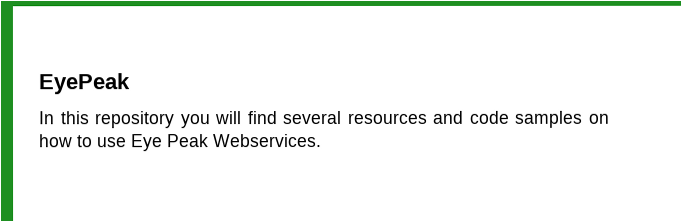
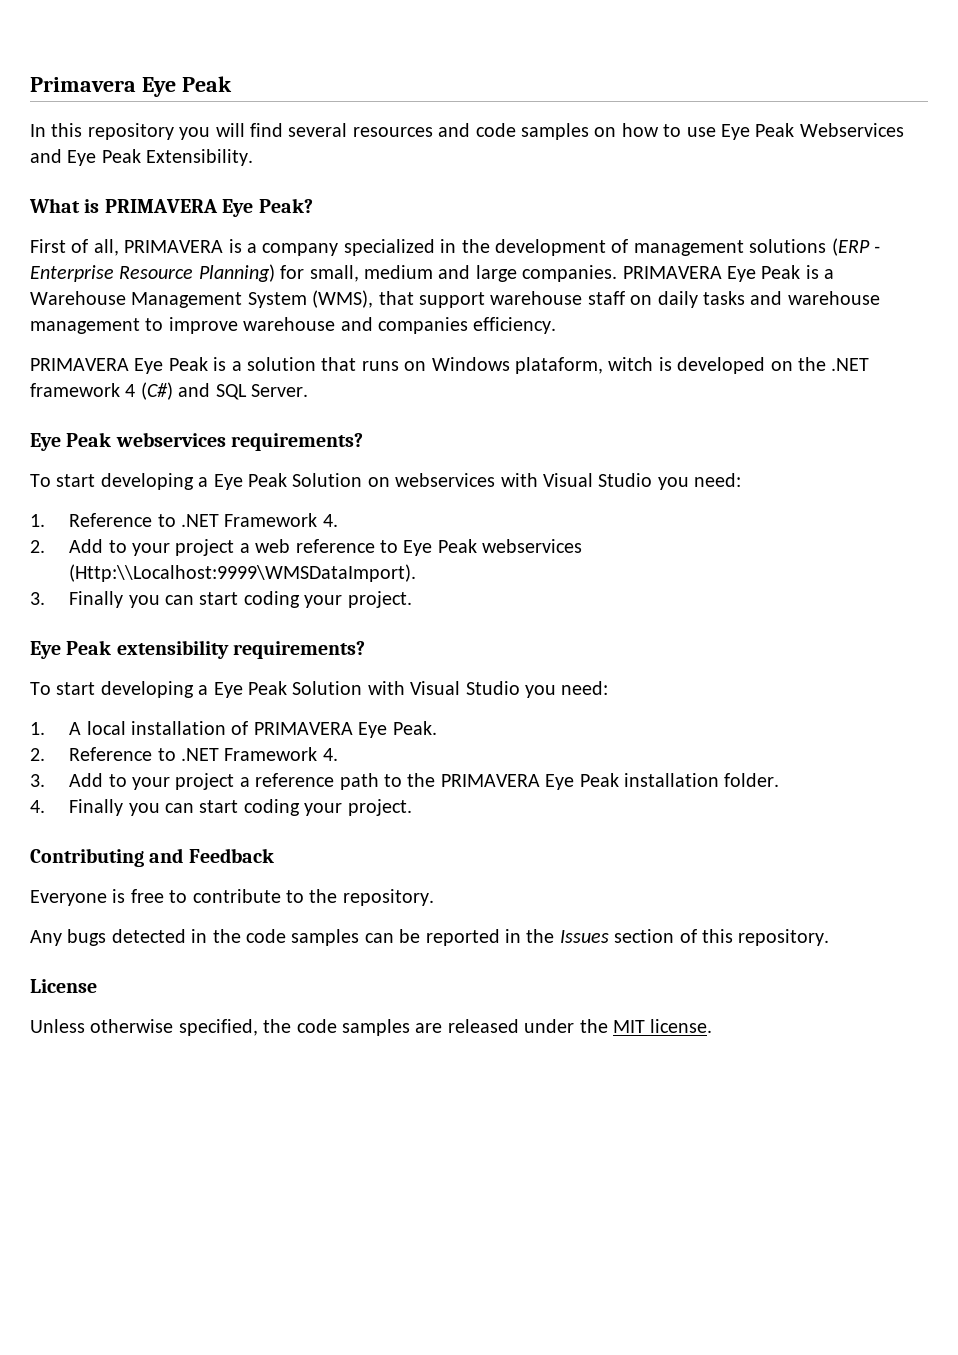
- EyePeak
+ Primavera Eye Peak
- In this repository you will find several resources and code samples on how to use Eye Peak Webservices.
+ In this repository you will find several resources and code samples on how to use Eye Peak Webservices and Eye Peak Extensibility.
+ What is PRIMAVERA Eye Peak?
+ First of all, PRIMAVERA is a company specialized in the development of management solutions (ERP - Enterprise Resource Planning) for small, medium and large companies. PRIMAVERA Eye Peak is a Warehouse Management System (WMS), that support warehouse staff on daily tasks and warehouse management to improve warehouse and companies efficiency.
+ PRIMAVERA Eye Peak is a solution that runs on Windows plataform, witch is developed on the .NET framework 4 (C#) and SQL Server.
+ Eye Peak webservices requirements?
+ To start developing a Eye Peak Solution on webservices with Visual Studio you need:
+ 1. Reference to .NET Framework 4.
+ 2. Add to your project a web reference to Eye Peak webservices (Http:\\Localhost:9999\WMSDataImport).
+ 3. Finally you can start coding your project.
+ Eye Peak extensibility requirements?
+ To start developing a Eye Peak Solution with Visual Studio you need:
+ 1. A local installation of PRIMAVERA Eye Peak.
+ 2. Reference to .NET Framework 4.
+ 3. Add to your project a reference path to the PRIMAVERA Eye Peak installation folder.
+ 4. Finally you can start coding your project.
+ Contributing and Feedback
+ Everyone is free to contribute to the repository.
+ Any bugs detected in the code samples can be reported in the Issues section of this repository.
+ License
+ Unless otherwise specified, the code samples are released under the MIT license.

